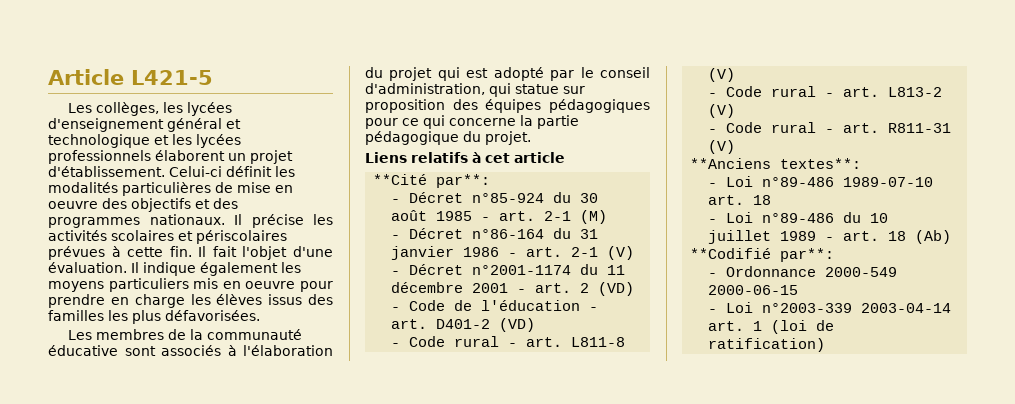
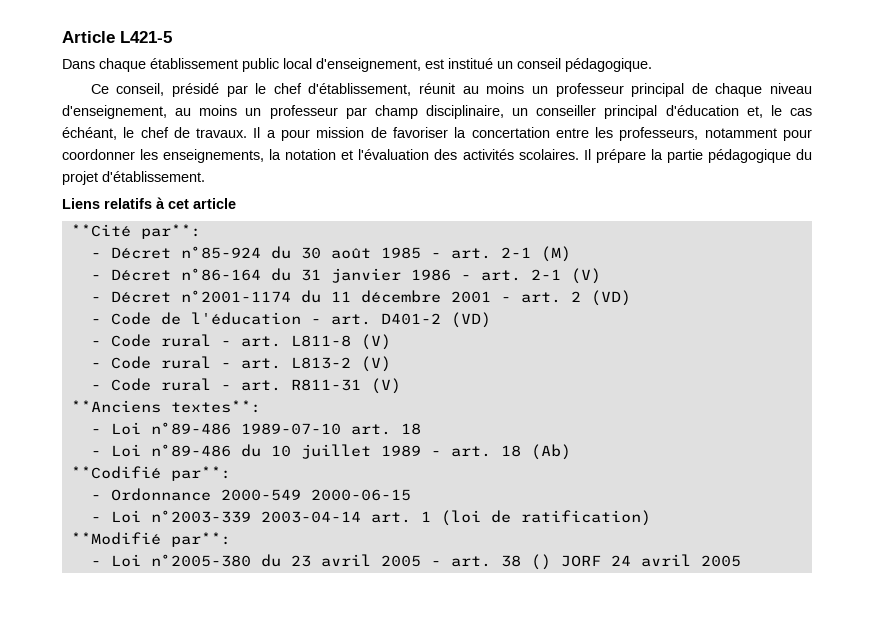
- Les collèges, les lycées d'enseignement général et technologique et les lycées professionnels élaborent un projet d'établissement. Celui-ci définit les modalités particulières de mise en oeuvre des objectifs et des programmes nationaux. Il précise les activités scolaires et périscolaires prévues à cette fin. Il fait l'objet d'une évaluation. Il indique également les moyens particuliers mis en oeuvre pour prendre en charge les élèves issus des familles les plus défavorisées.
- Les membres de la communauté éducative sont associés à l'élaboration du projet qui est adopté par le conseil d'administration, qui statue sur proposition des équipes pédagogiques pour ce qui concerne la partie pédagogique du projet.
+ Dans chaque établissement public local d'enseignement, est institué un conseil pédagogique.
+ Ce conseil, présidé par le chef d'établissement, réunit au moins un professeur principal de chaque niveau d'enseignement, au moins un professeur par champ disciplinaire, un conseiller principal d'éducation et, le cas échéant, le chef de travaux. Il a pour mission de favoriser la concertation entre les professeurs, notamment pour coordonner les enseignements, la notation et l'évaluation des activités scolaires. Il prépare la partie pédagogique du projet d'établissement.
+ **Modifié par**:
+ - Loi n°2005-380 du 23 avril 2005 - art. 38 () JORF 24 avril 2005

